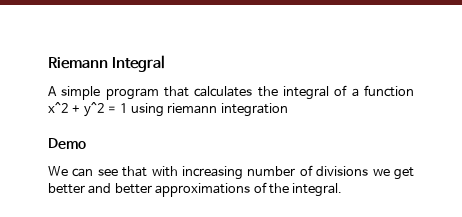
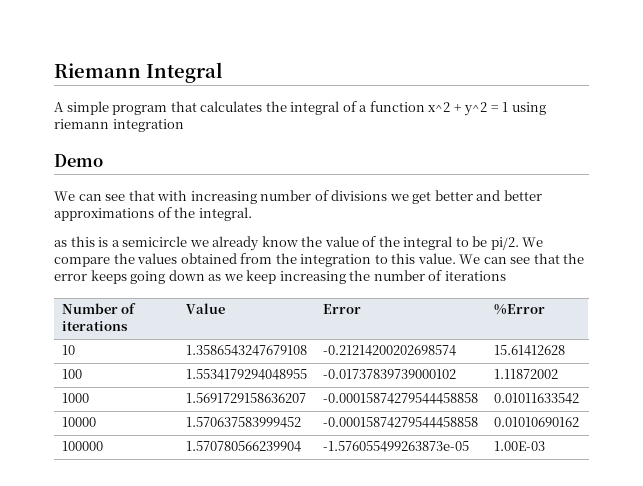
+ as this is a semicircle we already know the value of the integral to be pi/2. We compare the values obtained from the integration to this value. We can see that the error keeps going down as we keep increasing the number of iterations
+ Number of iterations | Value | Error | %Error
+ 10 | 1.3586543247679108 | -0.21214200202698574 | 15.61412628
+ 100 | 1.5534179294048955 | -0.01737839739000102 | 1.11872002
+ 1000 | 1.5691729158636207 | -0.00015874279544458858 | 0.01011633542
+ 10000 | 1.570637583999452 | -0.00015874279544458858 | 0.01010690162
+ 100000 | 1.570780566239904 | -1.576055499263873e-05 | 1.00E-03

